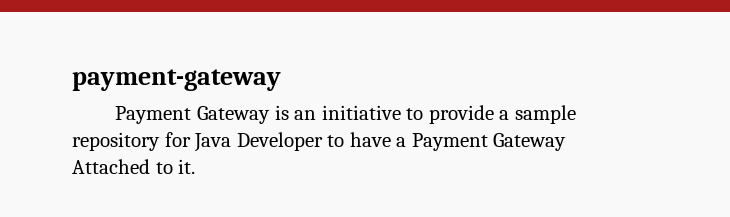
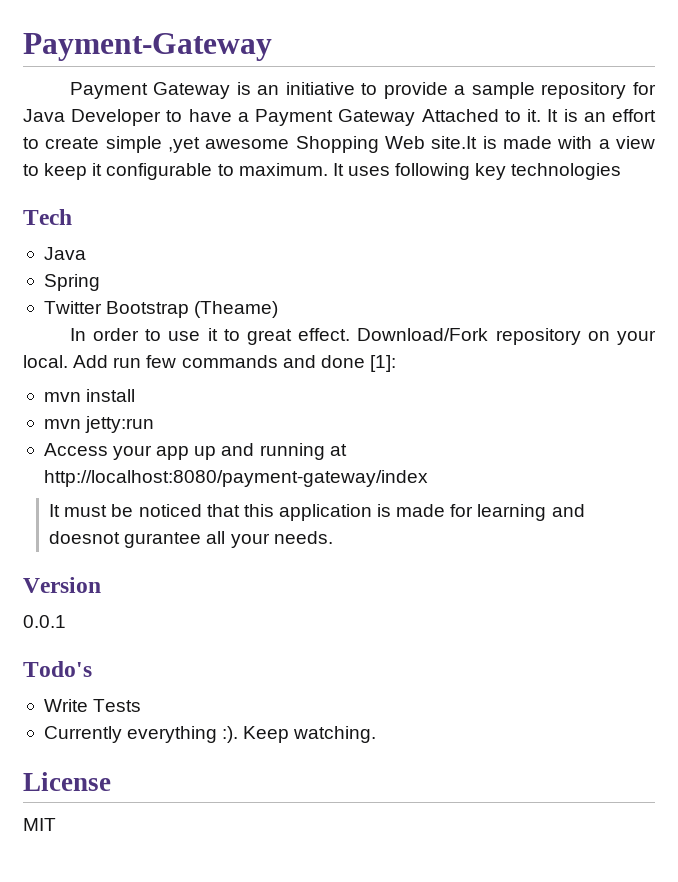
- payment-gateway
+ Payment-Gateway
+ It is an effort to create simple ,yet awesome Shopping Web site.It is made with a view to keep it configurable to maximum. It uses following key technologies
+ Tech
+ Java
+ Spring
+ Twitter Bootstrap (Theame)
+ In order to use it to great effect. Download/Fork repository on your local. Add run few commands and done [1]:
+ mvn install
+ mvn jetty:run
+ Access your app up and running at http://localhost:8080/payment-gateway/index
+ It must be noticed that this application is made for learning and doesnot gurantee all your needs.
+ Version
+ 0.0.1
+ Todo's
+ Write Tests
+ Currently everything :). Keep watching.
+ License
+ MIT

